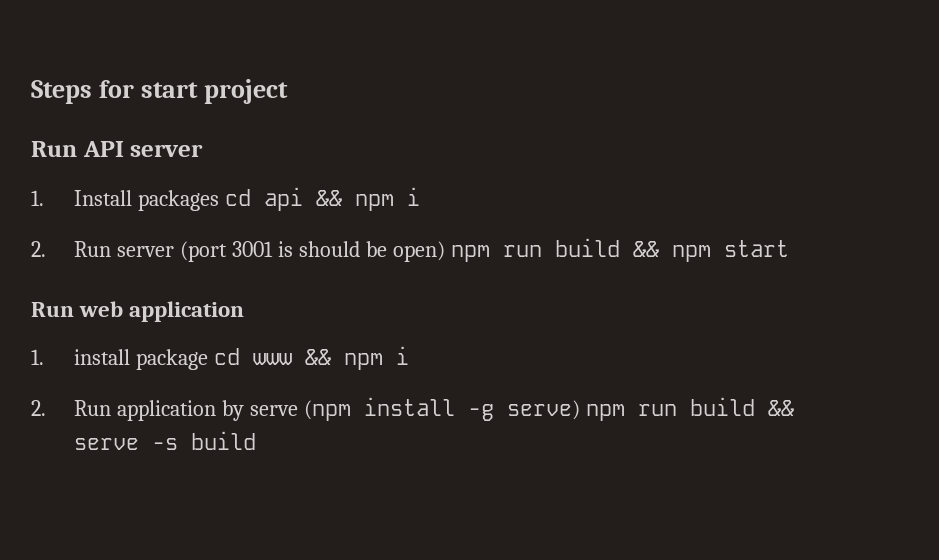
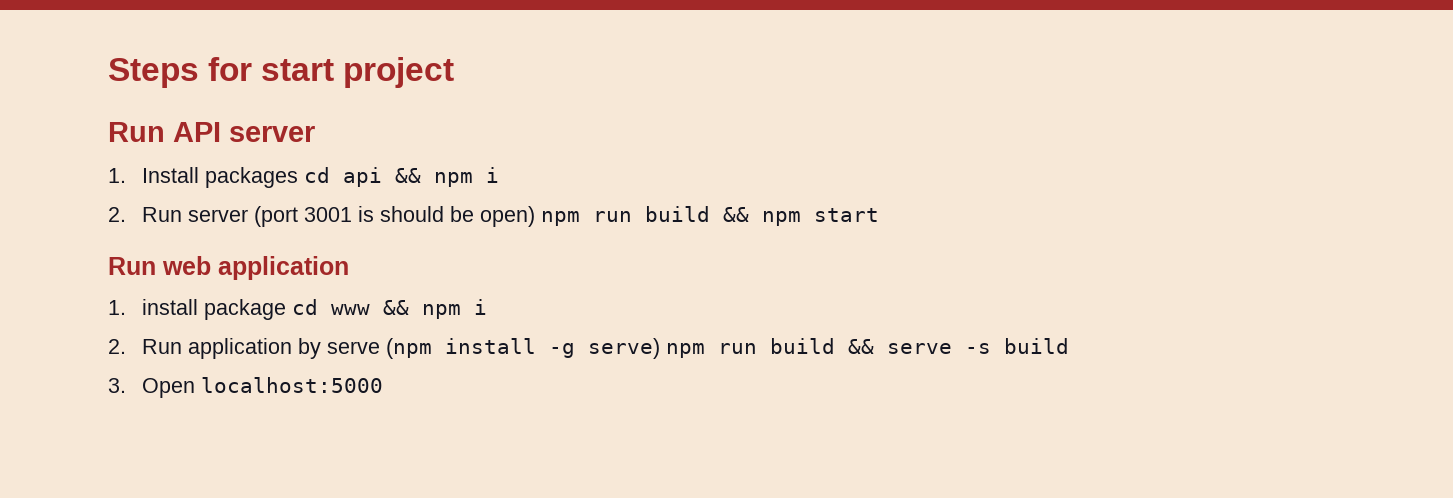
+ 3. Open localhost:5000

